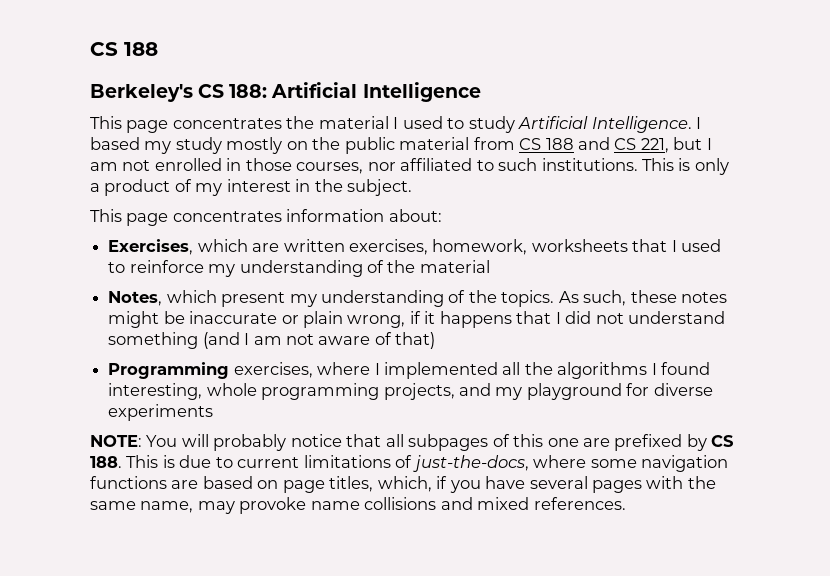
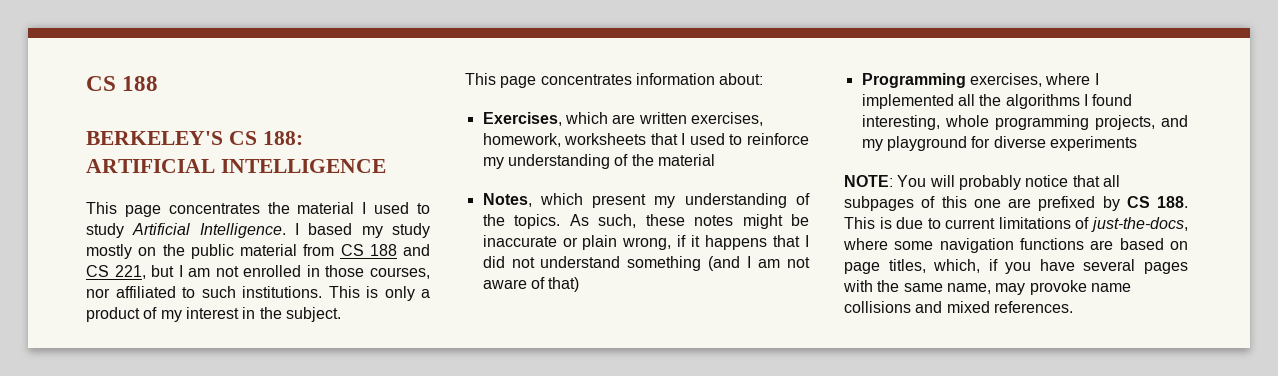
- Berkeley's CS 188: Artificial Intelligence
+ BERKELEY'S CS 188: ARTIFICIAL INTELLIGENCE

